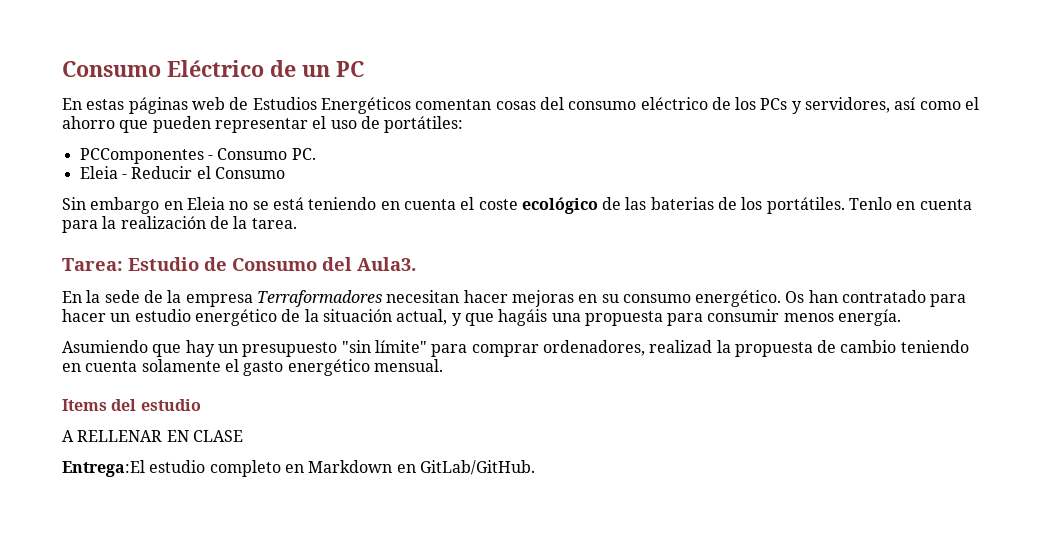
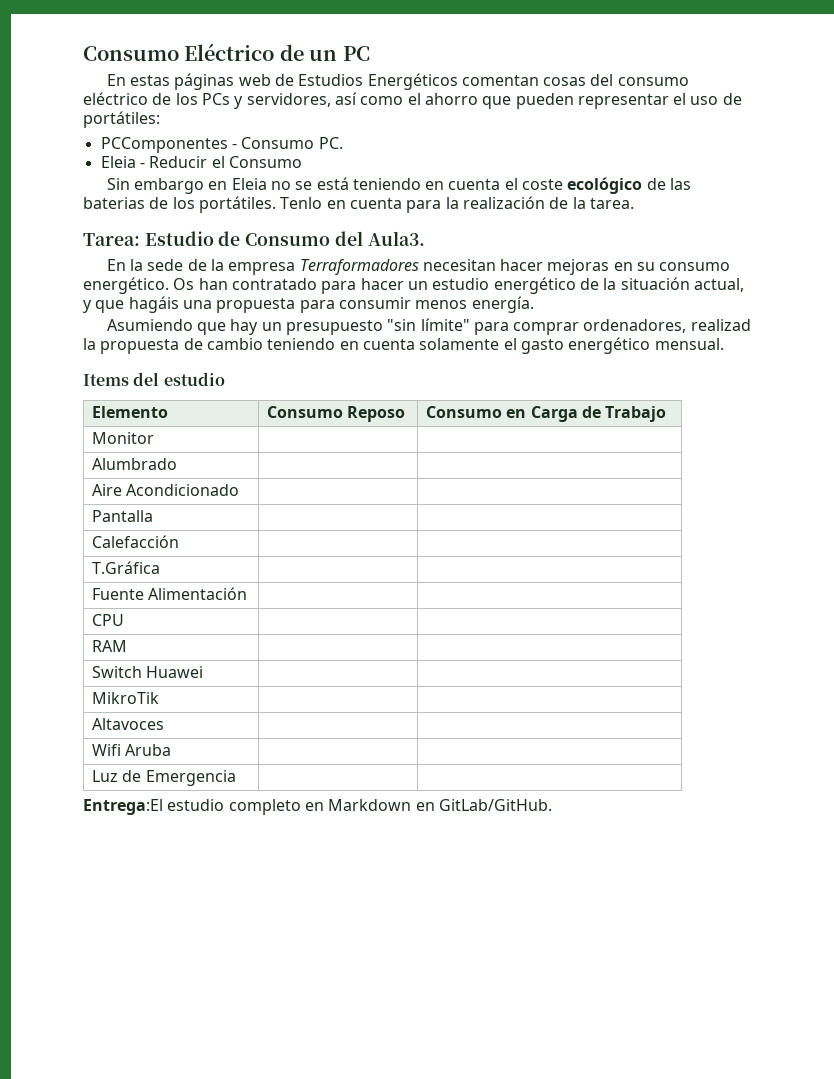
- A RELLENAR EN CLASE
+ Elemento | Consumo Reposo | Consumo en Carga de Trabajo
+ Monitor | |
+ Alumbrado | |
+ Aire Acondicionado | |
+ Pantalla | |
+ Calefacción | |
+ T.Gráfica | |
+ Fuente Alimentación | |
+ CPU | |
+ RAM | |
+ Switch Huawei | |
+ MikroTik | |
+ Altavoces | |
+ Wifi Aruba | |
+ Luz de Emergencia | |

